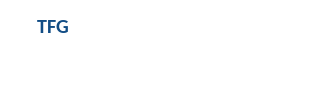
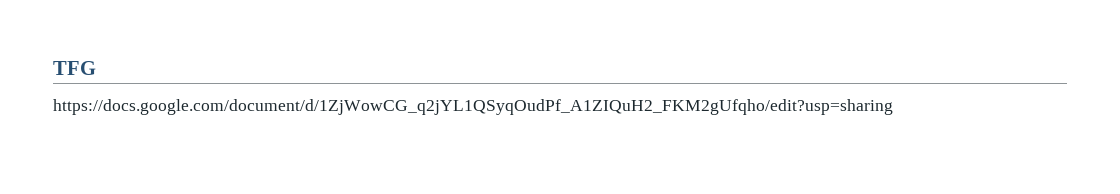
+ https://docs.google.com/document/d/1ZjWowCG_q2jYL1QSyqOudPf_A1ZIQuH2_FKM2gUfqho/edit?usp=sharing

